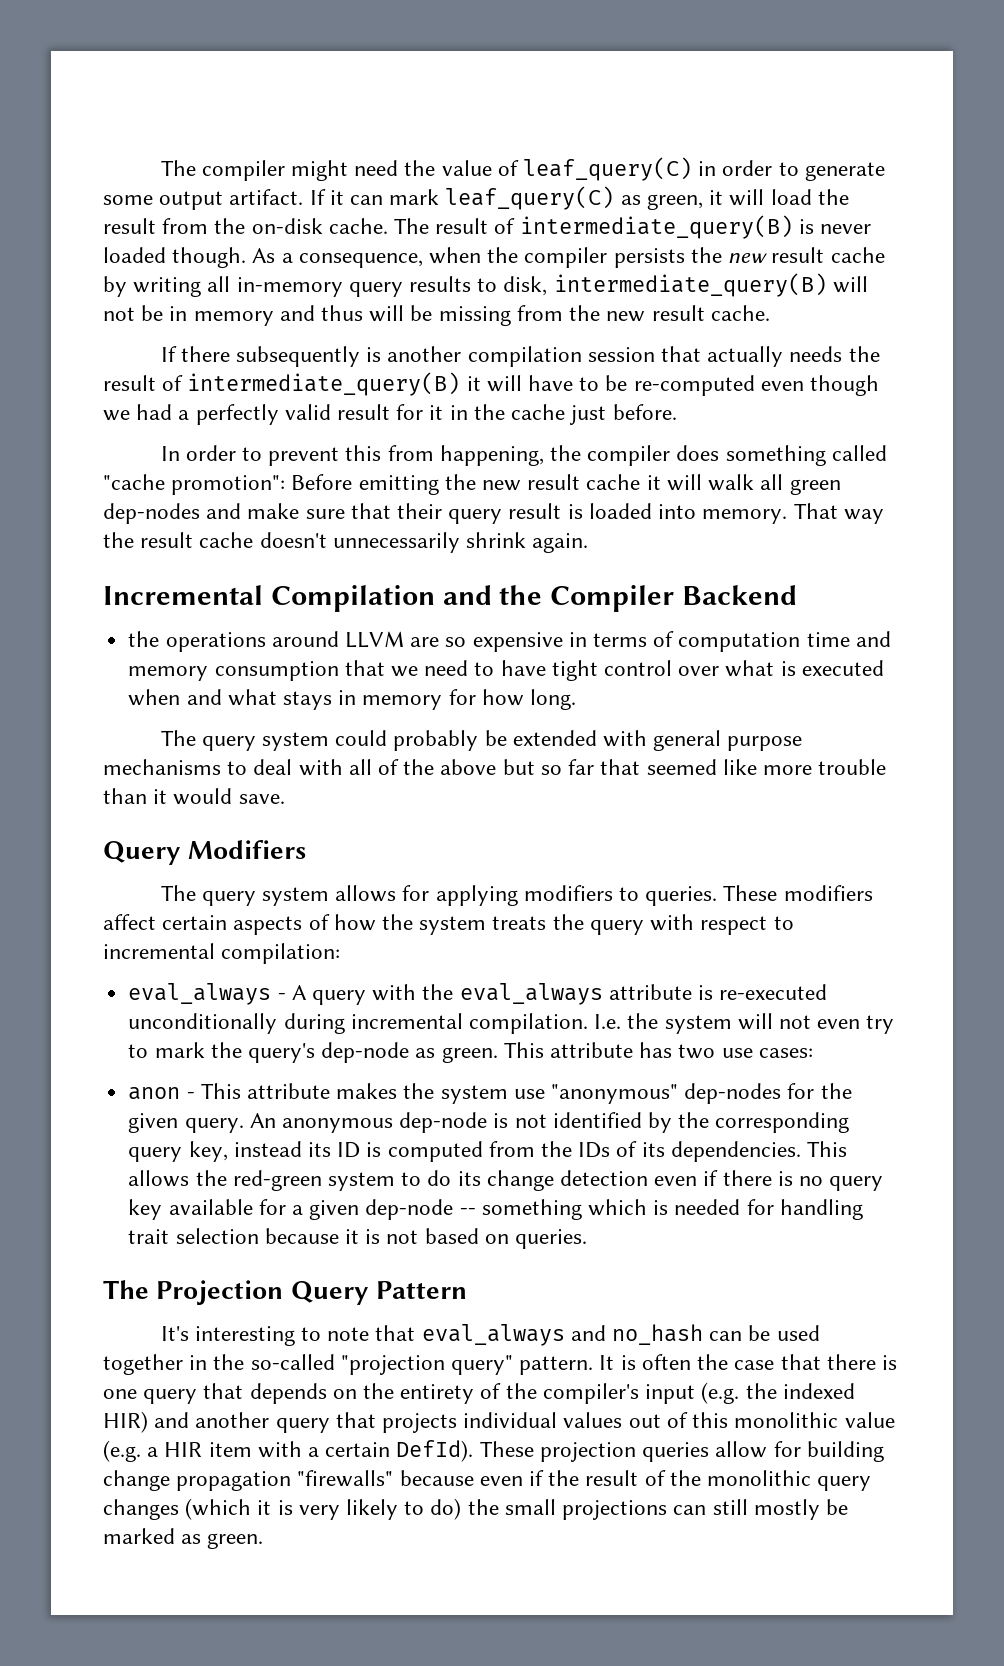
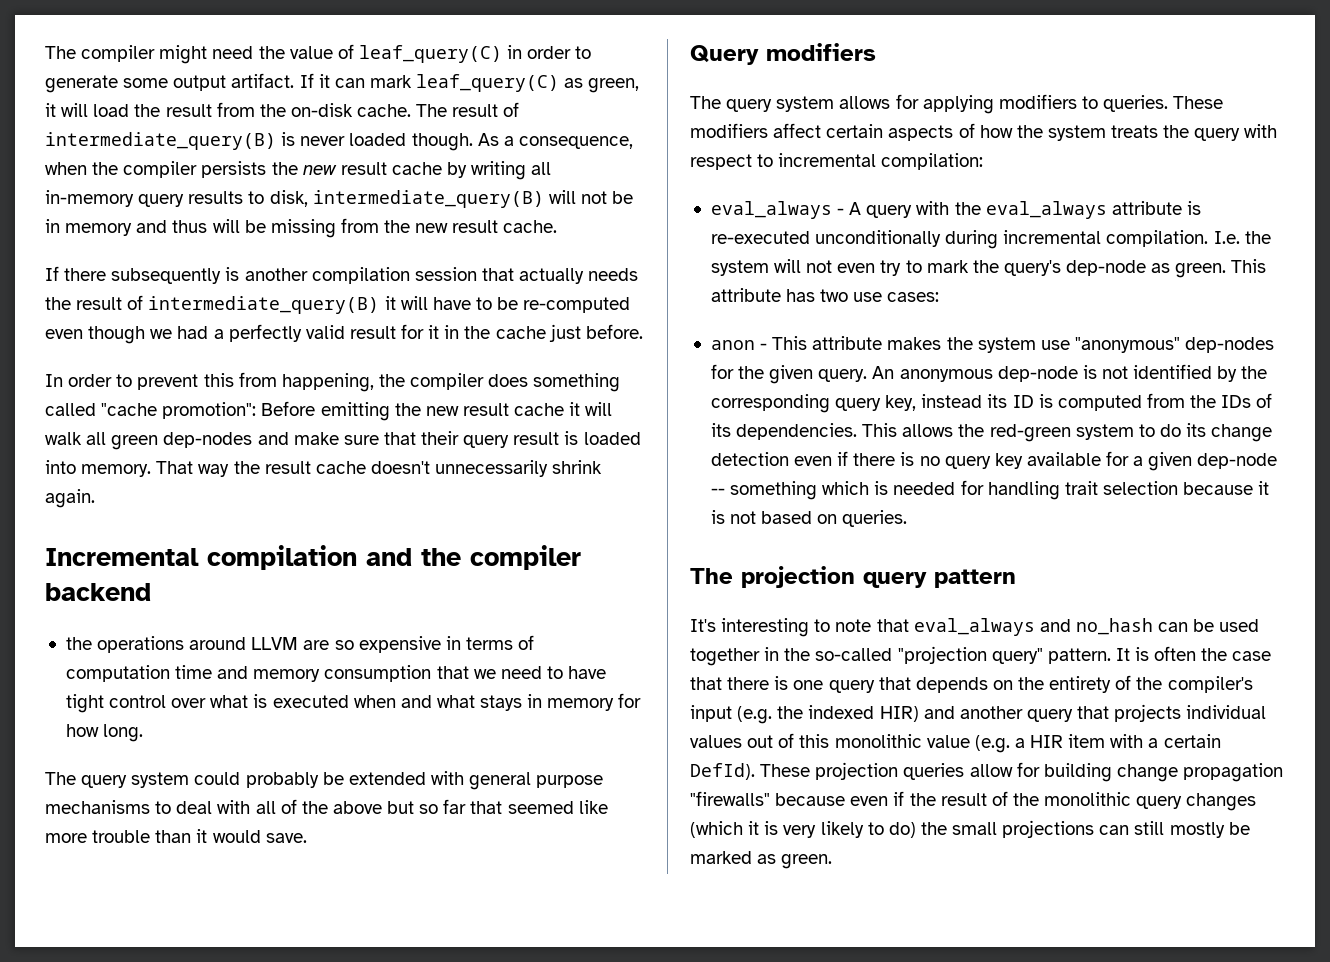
- Incremental Compilation and the Compiler Backend
+ Incremental compilation and the compiler backend
- Query Modifiers
+ Query modifiers
- The Projection Query Pattern
+ The projection query pattern

